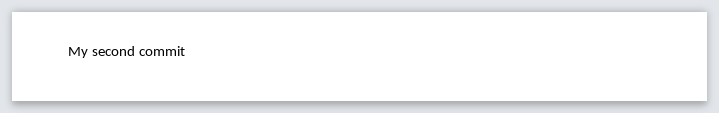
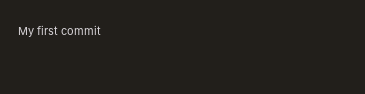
- My second commit
+ My first commit

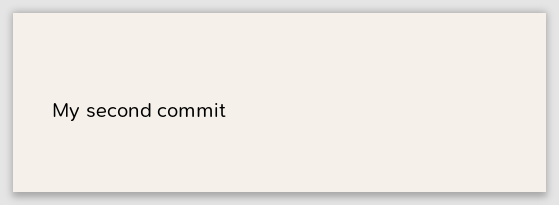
- My first commit
+ My second commit

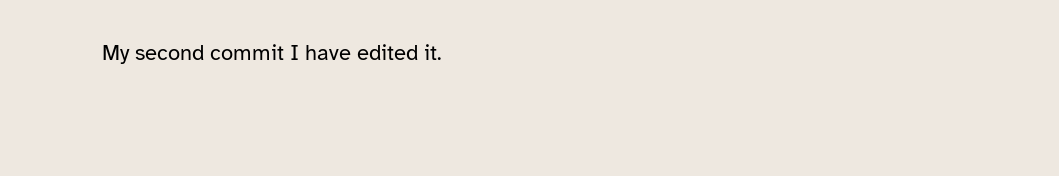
- My second commit
+ My second commit I have edited it.

